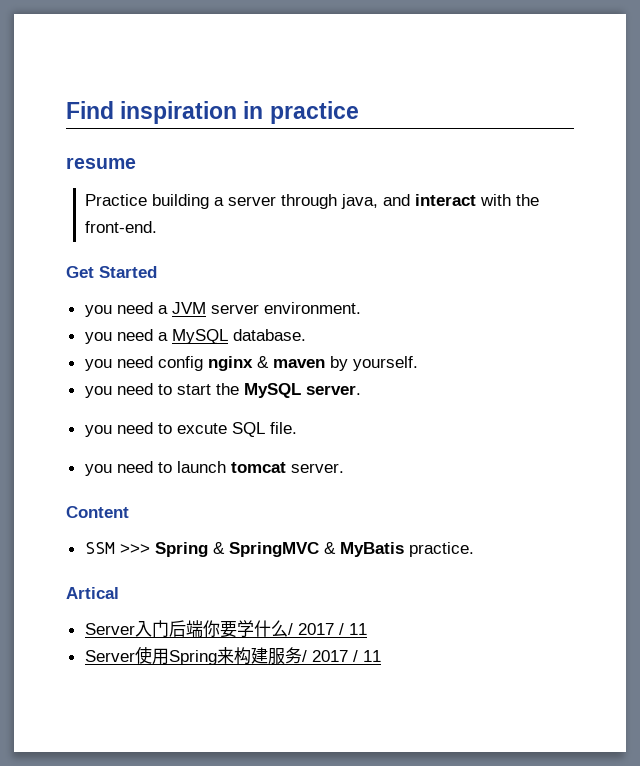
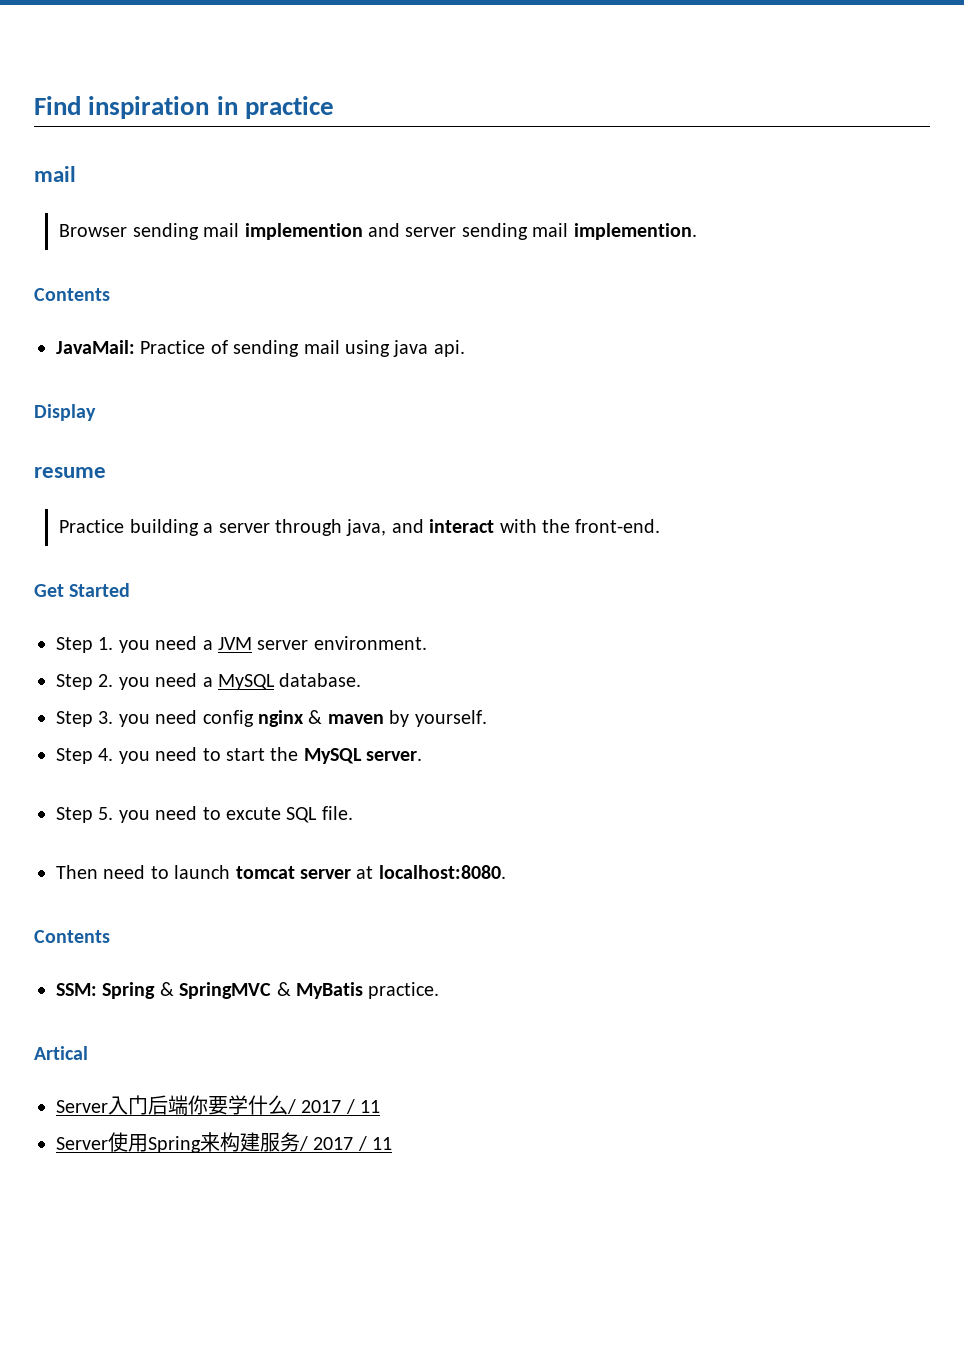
  Find inspiration in practice
+ mail
+ Browser sending mail implemention and server sending mail implemention.
+ Contents
+ JavaMail: Practice of sending mail using java api.
+ Display
- you need a JVM server environment.
+ Step 1. you need a JVM server environment.
- you need a MySQL database.
+ Step 2. you need a MySQL database.
- you need config nginx & maven by yourself.
+ Step 3. you need config nginx & maven by yourself.
- you need to start the MySQL server.
+ Step 4. you need to start the MySQL server.
- you need to excute SQL file.
+ Step 5. you need to excute SQL file.
- you need to launch tomcat server.
- Content
- SSM >>> Spring & SpringMVC & MyBatis practice.
+ Then need to launch tomcat server at localhost:8080.
+ Contents
+ SSM: Spring & SpringMVC & MyBatis practice.

